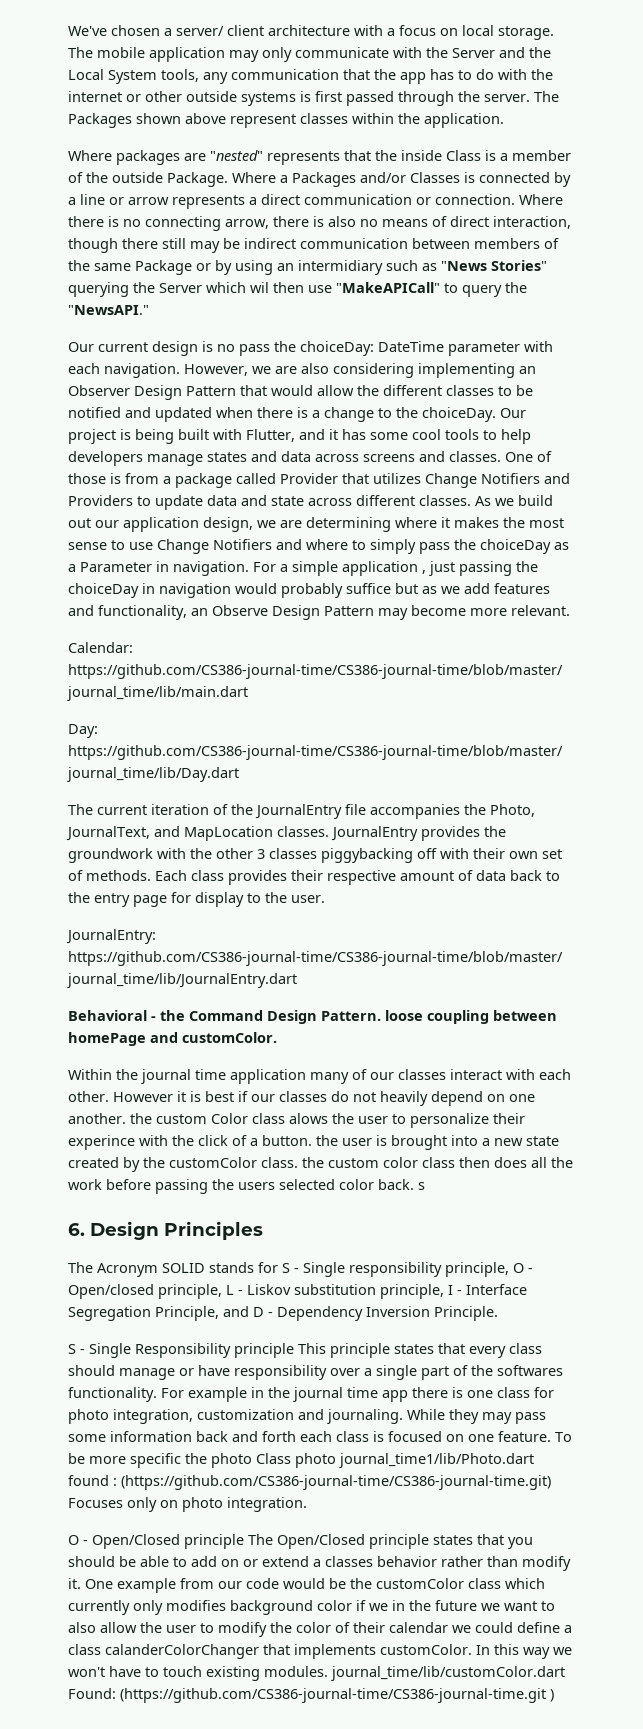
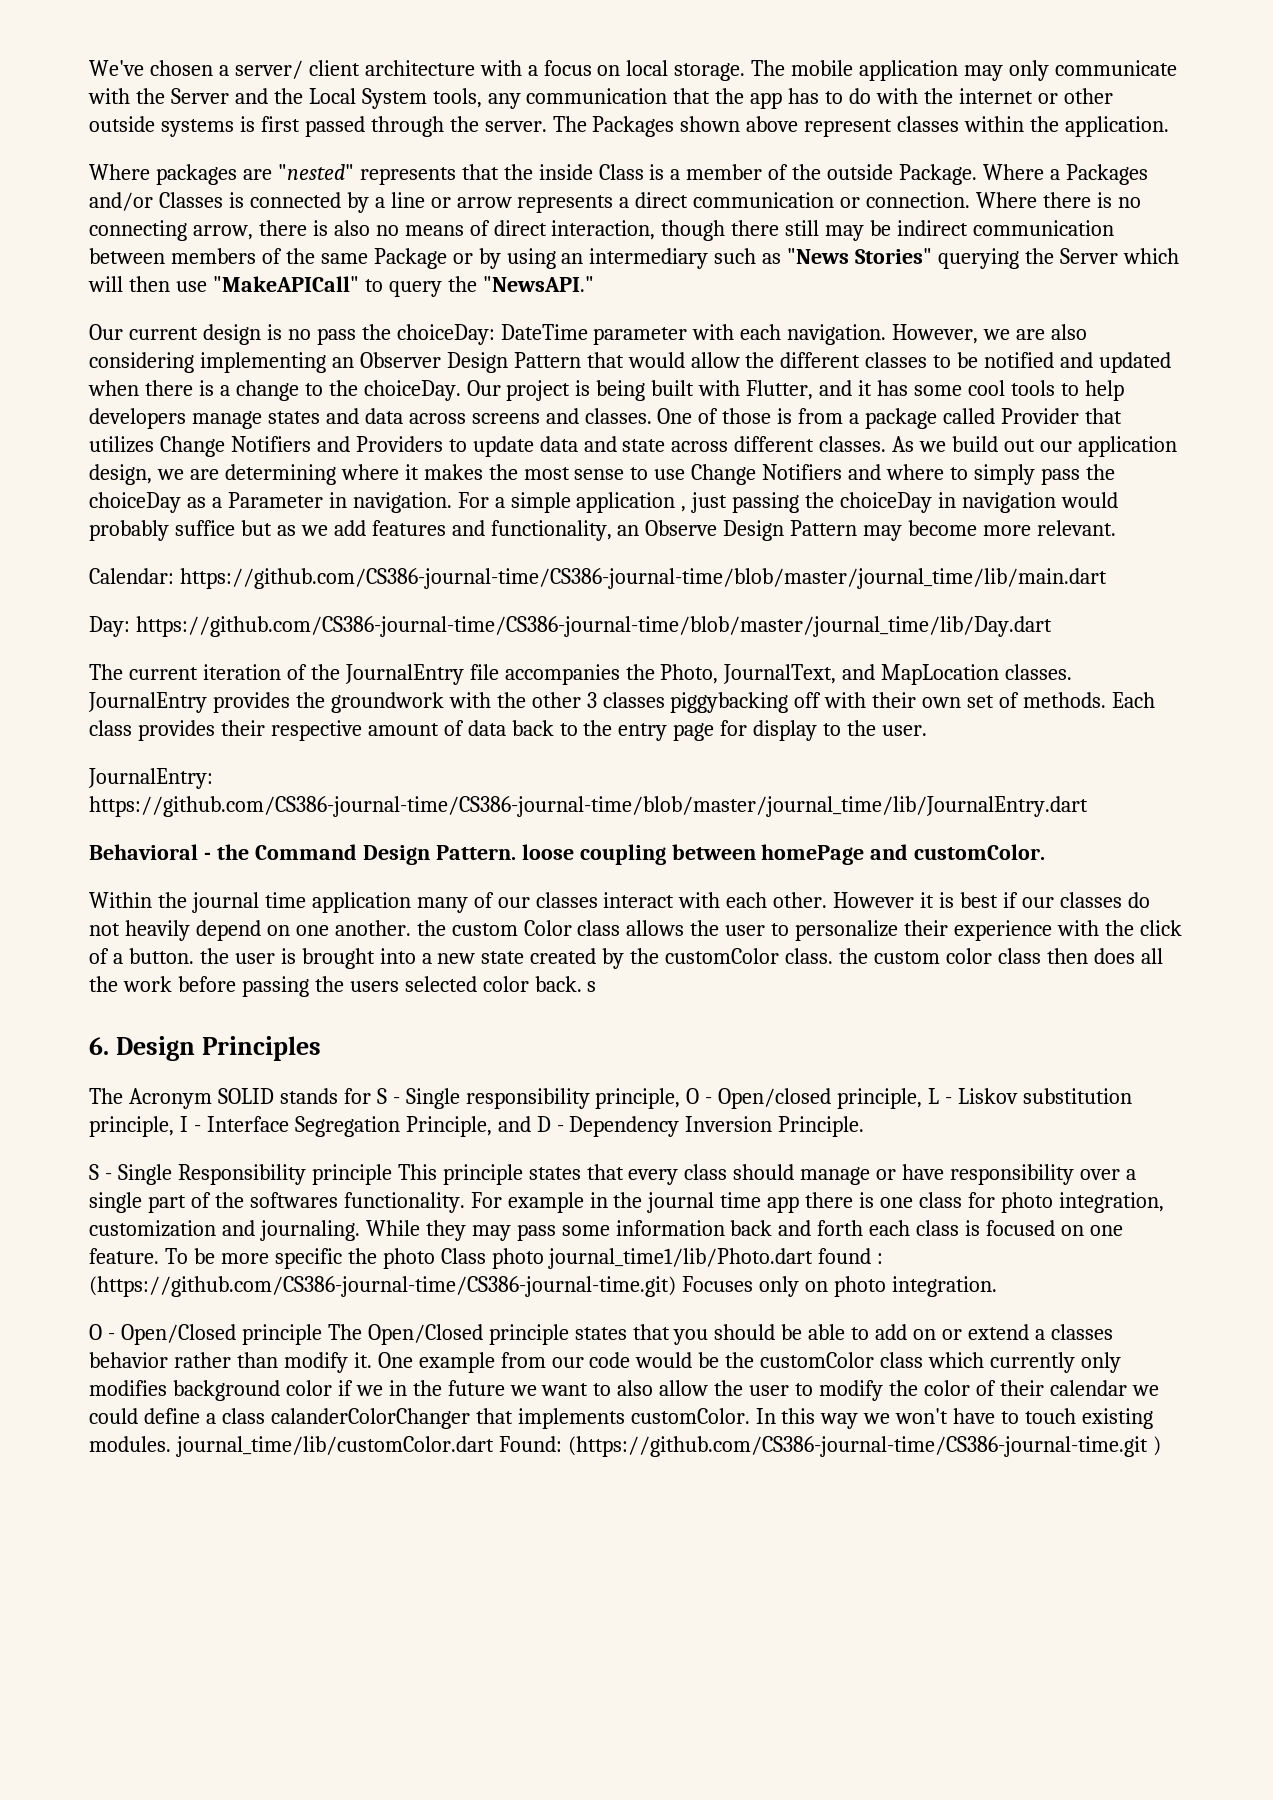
- Where there is no connecting arrow, there is also no means of direct interaction, though there still may be indirect communication between members of the same Package or by using an intermidiary such as "News Stories" querying the Server which wil then use "MakeAPICall" to query the "NewsAPI."
+ Where there is no connecting arrow, there is also no means of direct interaction, though there still may be indirect communication between members of the same Package or by using an intermediary such as "News Stories" querying the Server which will then use "MakeAPICall" to query the "NewsAPI."
- However it is best if our classes do not heavily depend on one another. the custom Color class alows the user to personalize their experince with the click of a button. the user is brought into a new state created by the customColor class. the custom color class then does all the work before passing the users selected color back. s
+ However it is best if our classes do not heavily depend on one another. the custom Color class allows the user to personalize their experience with the click of a button. the user is brought into a new state created by the customColor class. the custom color class then does all the work before passing the users selected color back. s

